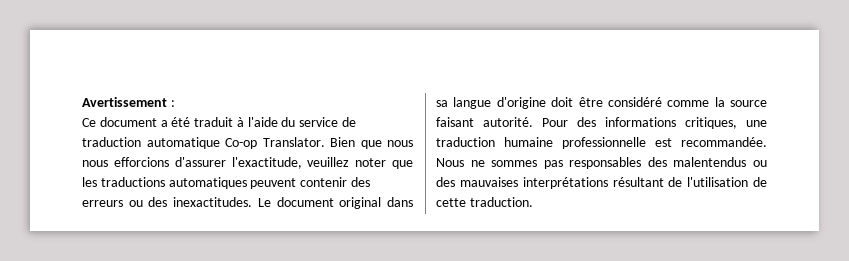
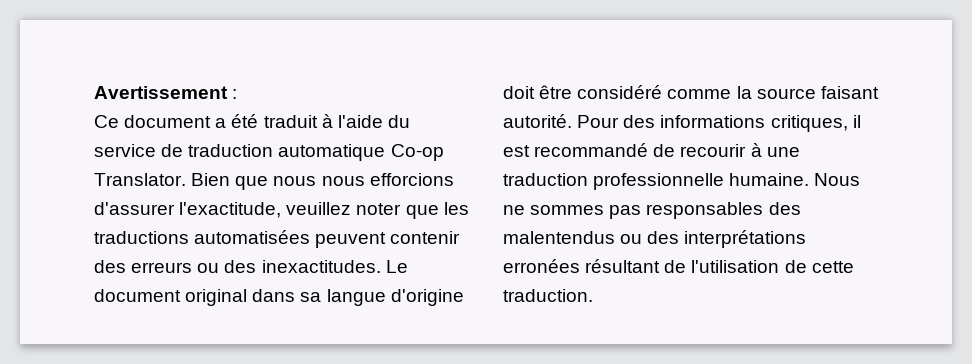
- Bien que nous nous efforcions d'assurer l'exactitude, veuillez noter que les traductions automatiques peuvent contenir des erreurs ou des inexactitudes.
+ Bien que nous nous efforcions d'assurer l'exactitude, veuillez noter que les traductions automatisées peuvent contenir des erreurs ou des inexactitudes.
- Pour des informations critiques, une traduction humaine professionnelle est recommandée.
+ Pour des informations critiques, il est recommandé de recourir à une traduction professionnelle humaine.
- Nous ne sommes pas responsables des malentendus ou des mauvaises interprétations résultant de l'utilisation de cette traduction.
+ Nous ne sommes pas responsables des malentendus ou des interprétations erronées résultant de l'utilisation de cette traduction.

